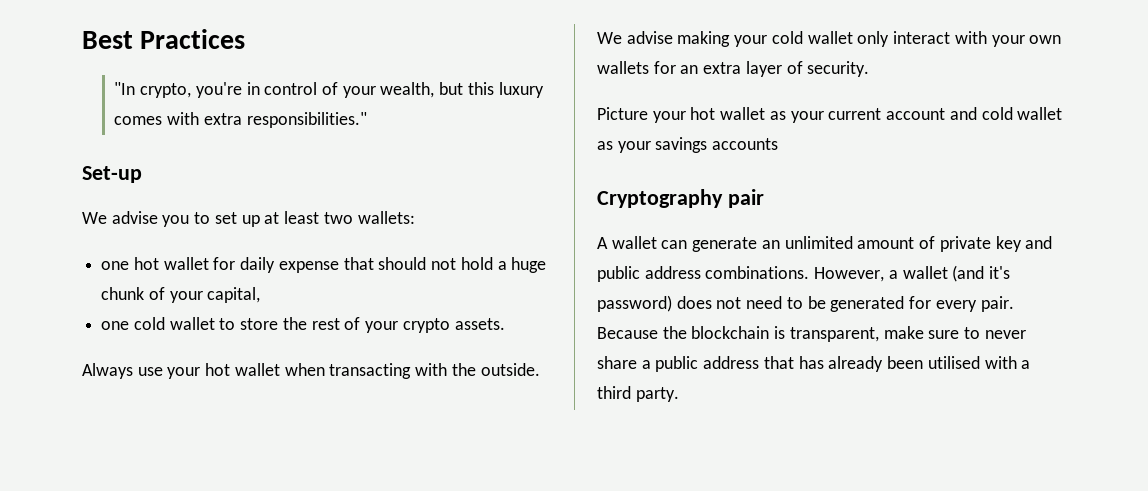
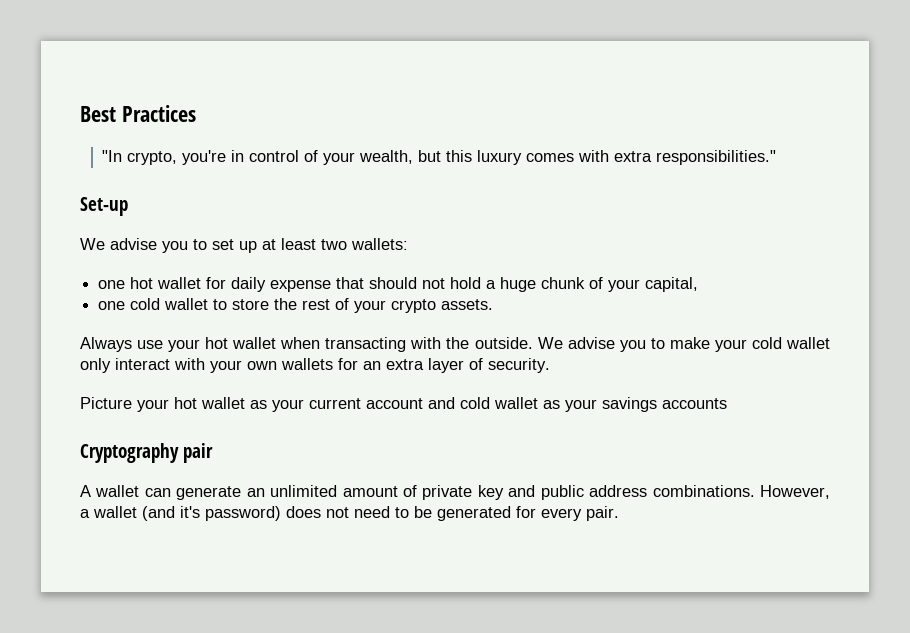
- We advise making your cold wallet only interact with your own wallets for an extra layer of security.
+ We advise you to make your cold wallet only interact with your own wallets for an extra layer of security.
- Because the blockchain is transparent, make sure to never share a public address that has already been utilised with a third party.

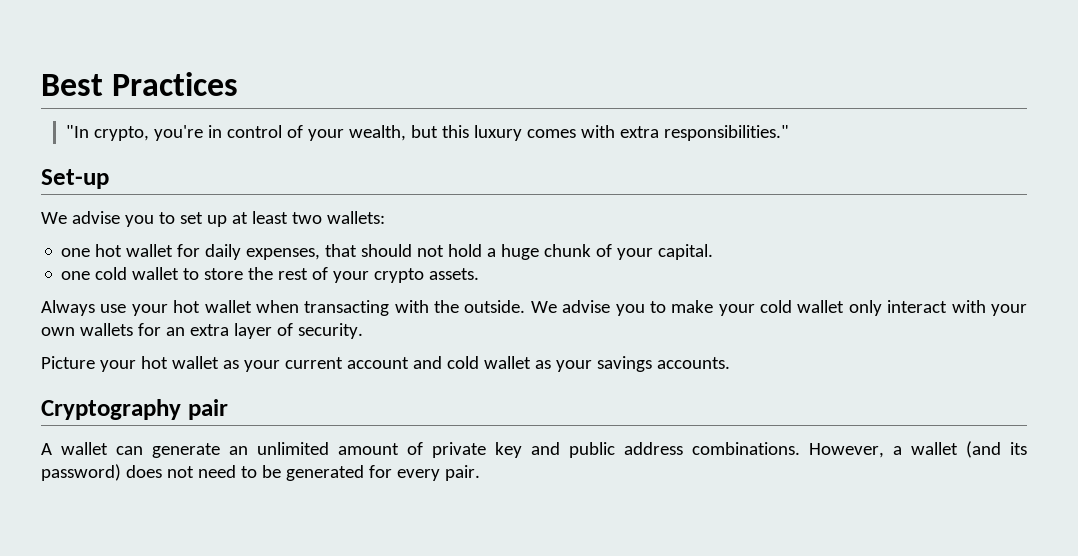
- one hot wallet for daily expense that should not hold a huge chunk of your capital,
+ one hot wallet for daily expenses, that should not hold a huge chunk of your capital.
- Picture your hot wallet as your current account and cold wallet as your savings accounts
+ Picture your hot wallet as your current account and cold wallet as your savings accounts.
- However, a wallet (and it's password) does not need to be generated for every pair.
+ However, a wallet (and its password) does not need to be generated for every pair.

